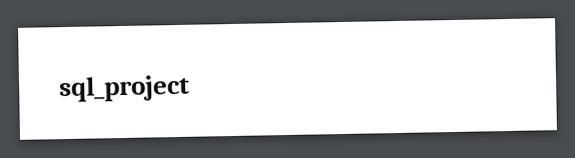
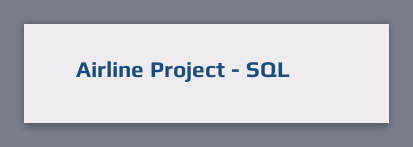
- sql_project
+ Airline Project - SQL

